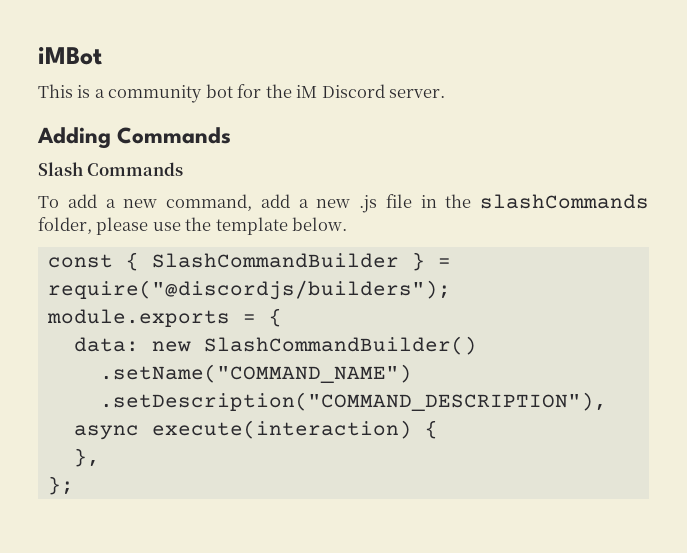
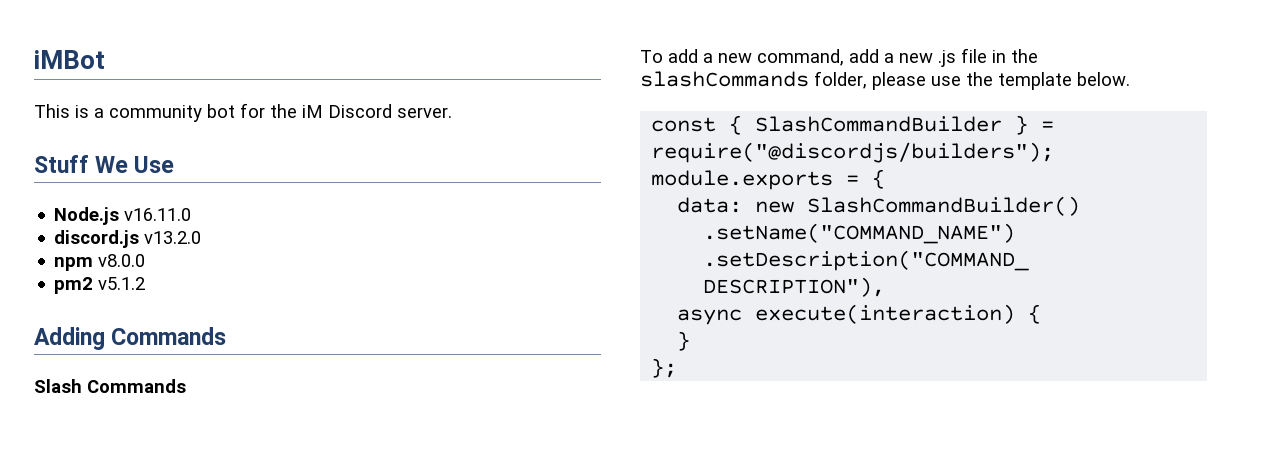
+ Stuff We Use
+ Node.js v16.11.0
+ discord.js v13.2.0
+ npm v8.0.0
+ pm2 v5.1.2
  async execute(interaction) {
- },
+ }

